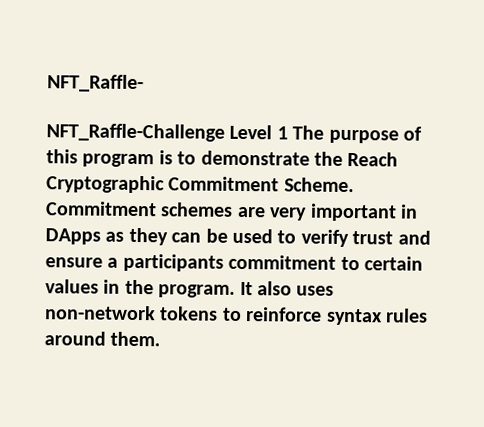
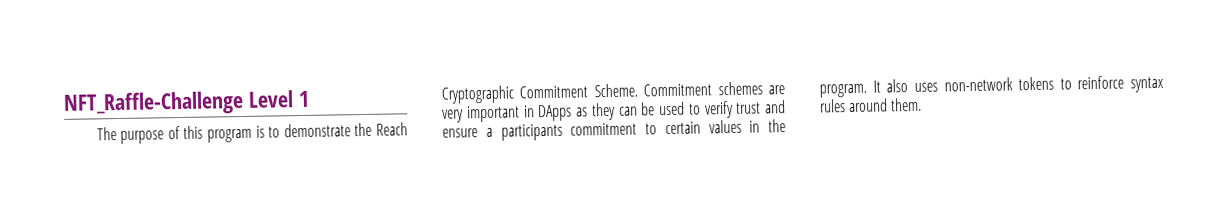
- NFT_Raffle-
- NFT_Raffle-Challenge Level 1 The purpose of this program is to demonstrate the Reach Cryptographic Commitment Scheme.
+ NFT_Raffle-Challenge Level 1
+ The purpose of this program is to demonstrate the Reach Cryptographic Commitment Scheme.

